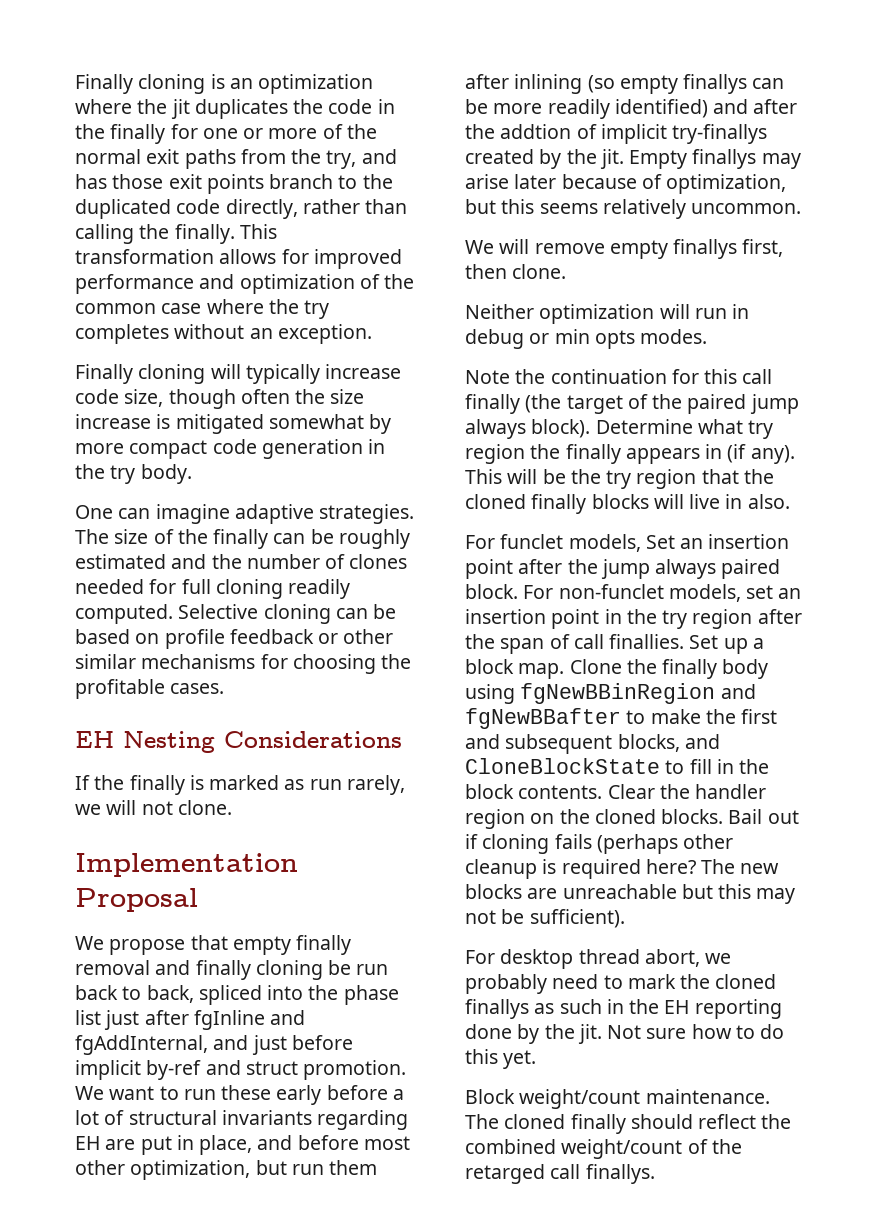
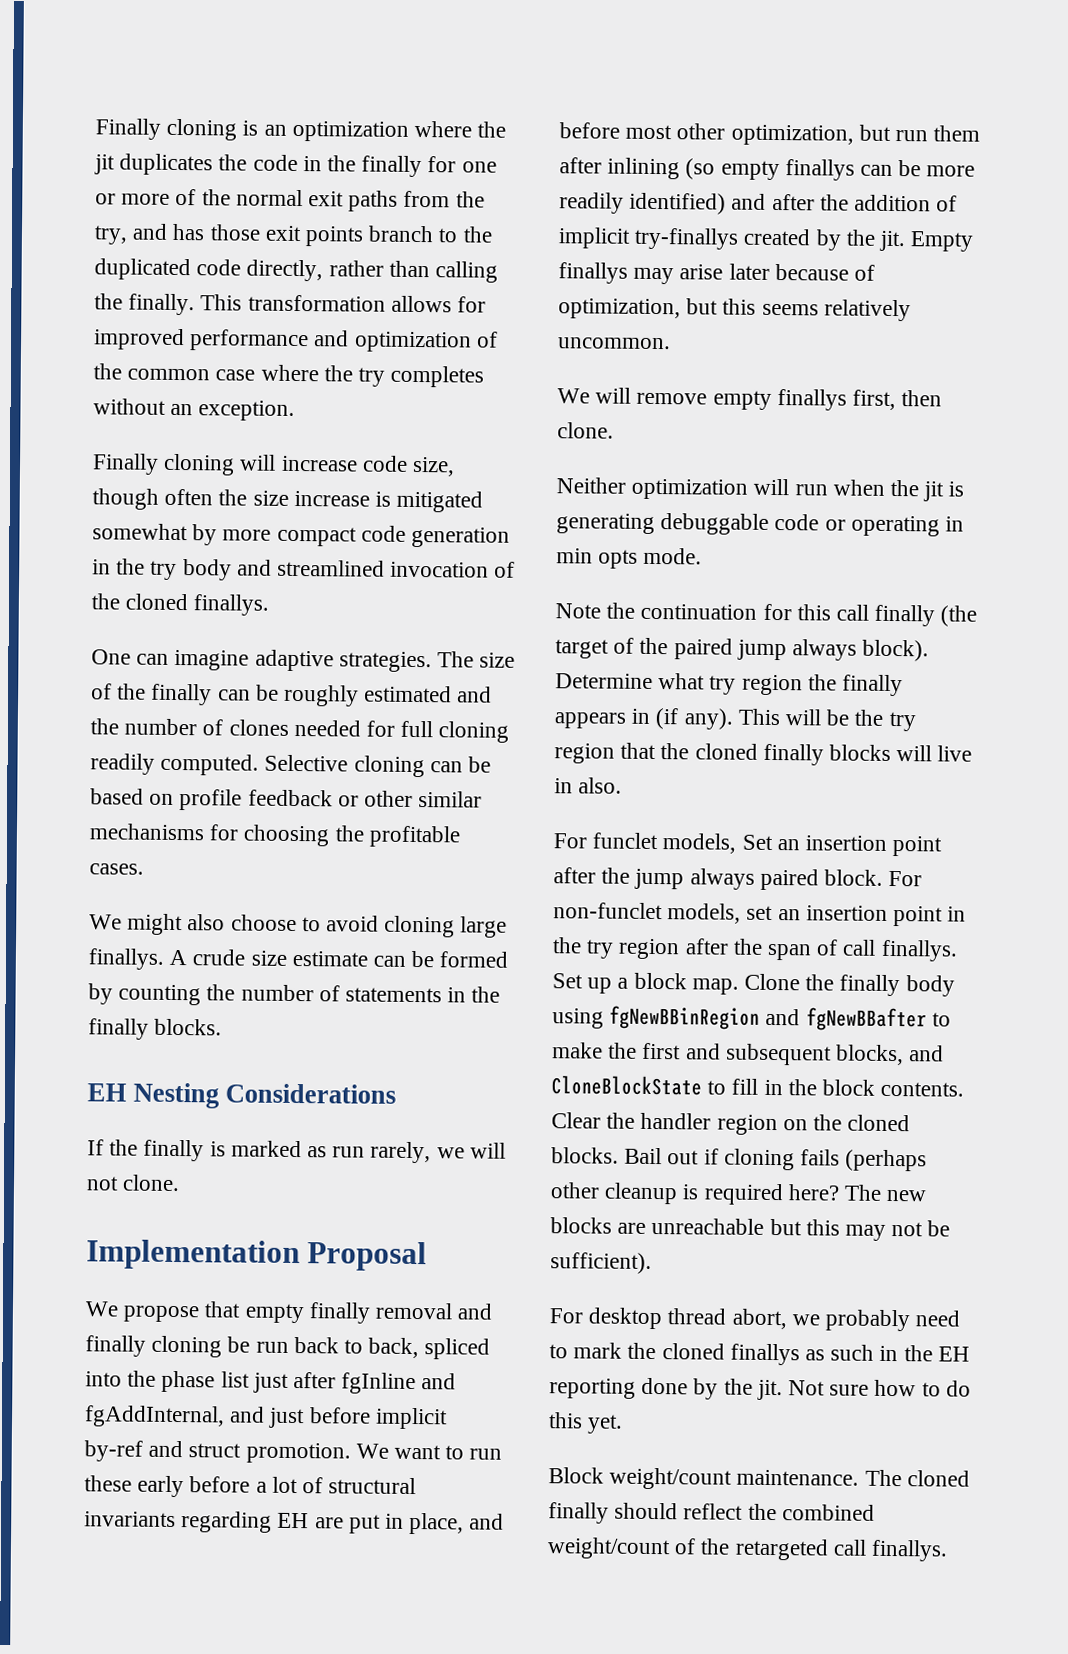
- Finally cloning will typically increase code size, though often the size increase is mitigated somewhat by more compact code generation in the try body.
+ Finally cloning will increase code size, though often the size increase is mitigated somewhat by more compact code generation in the try body and streamlined invocation of the cloned finallys.
+ We might also choose to avoid cloning large finallys. A crude size estimate can be formed by counting the number of statements in the finally blocks.
- We want to run these early before a lot of structural invariants regarding EH are put in place, and before most other optimization, but run them after inlining (so empty finallys can be more readily identified) and after the addtion of implicit try-finallys created by the jit.
+ We want to run these early before a lot of structural invariants regarding EH are put in place, and before most other optimization, but run them after inlining (so empty finallys can be more readily identified) and after the addition of implicit try-finallys created by the jit.
- Neither optimization will run in debug or min opts modes.
+ Neither optimization will run when the jit is generating debuggable code or operating in min opts mode.
- For non-funclet models, set an insertion point in the try region after the span of call finallies.
+ For non-funclet models, set an insertion point in the try region after the span of call finallys.
- The cloned finally should reflect the combined weight/count of the retarged call finallys.
+ The cloned finally should reflect the combined weight/count of the retargeted call finallys.

